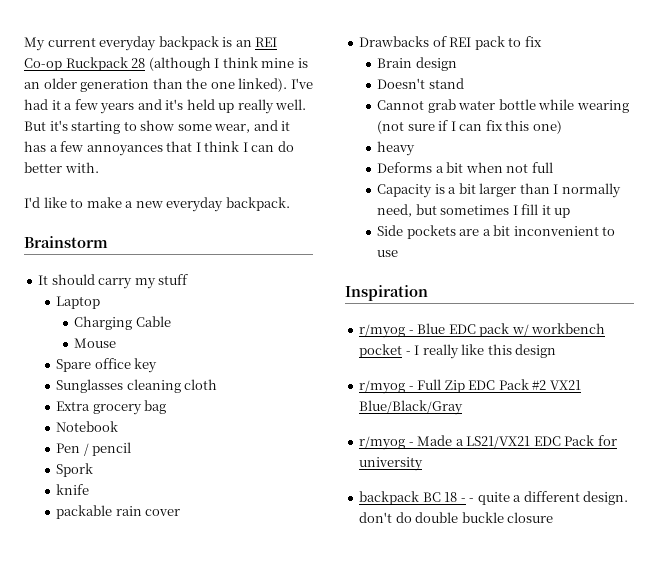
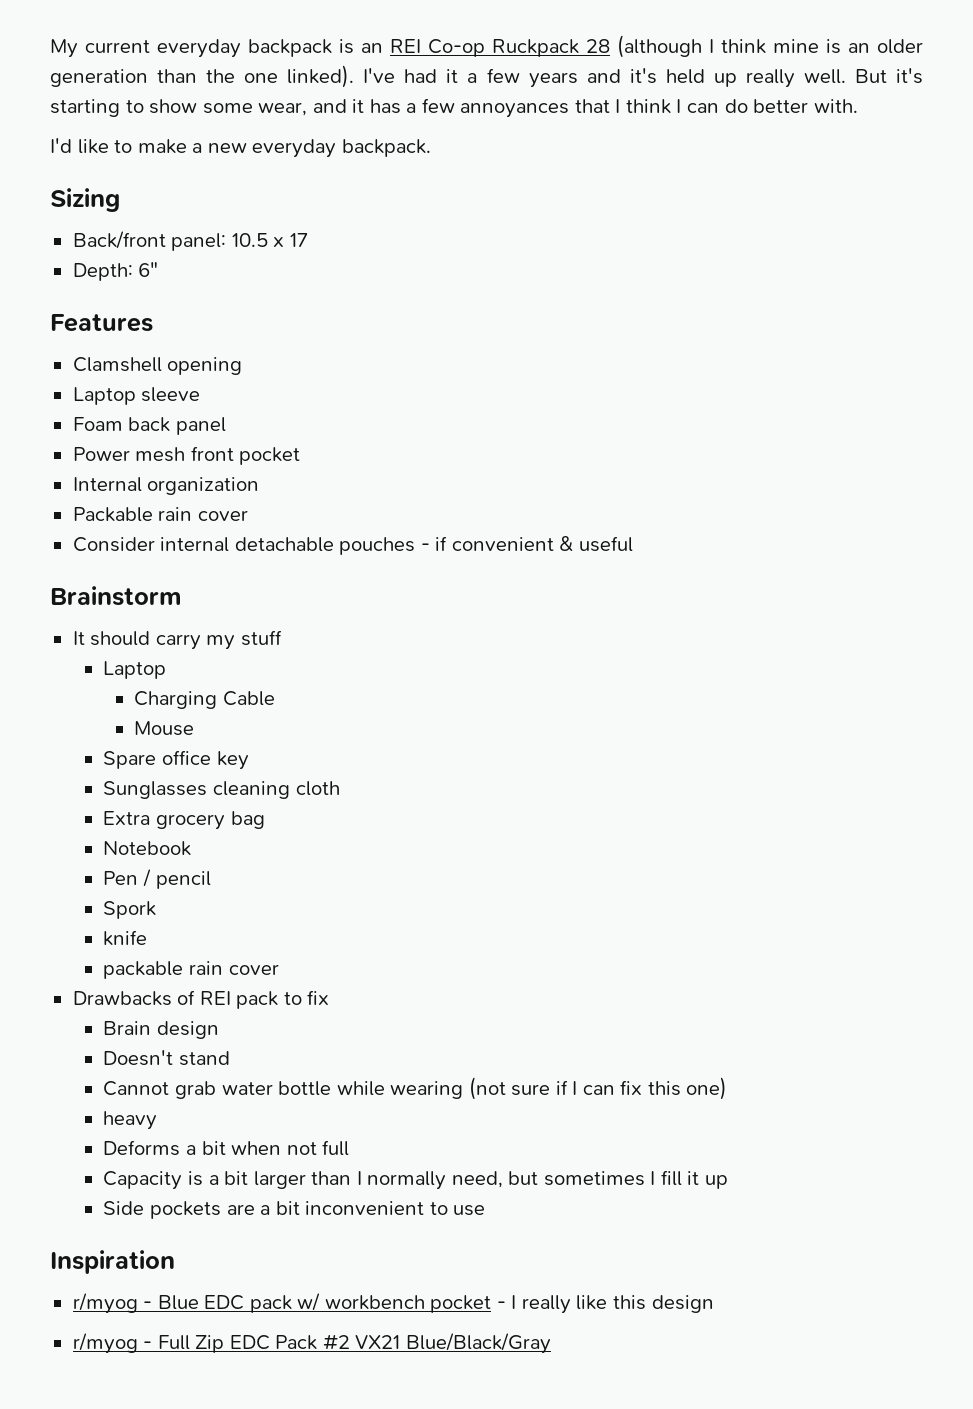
+ Sizing
+ Back/front panel: 10.5 x 17
+ Depth: 6"
+ Features
+ Clamshell opening
+ Laptop sleeve
+ Foam back panel
+ Power mesh front pocket
+ Internal organization
+ Packable rain cover
+ Consider internal detachable pouches - if convenient & useful
- r/myog - Made a LS21/VX21 EDC Pack for university
- backpack BC 18 - - quite a different design. don't do double buckle closure

